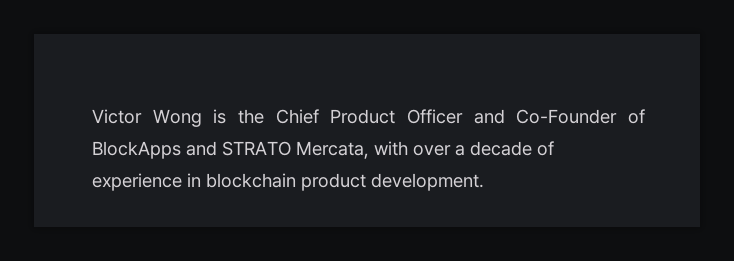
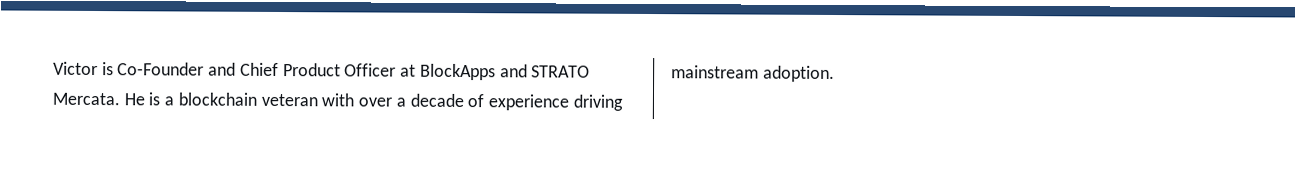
- Victor Wong is the Chief Product Officer and Co-Founder of BlockApps and STRATO Mercata, with over a decade of experience in blockchain product development.
+ Victor is Co-Founder and Chief Product Officer at BlockApps and STRATO Mercata. He is a blockchain veteran with over a decade of experience driving mainstream adoption.

